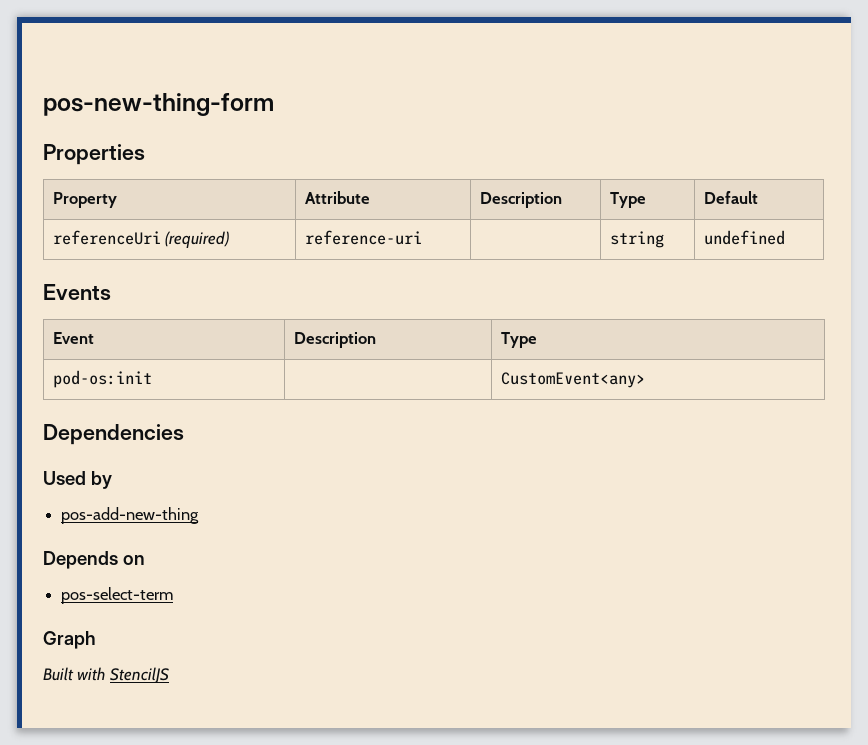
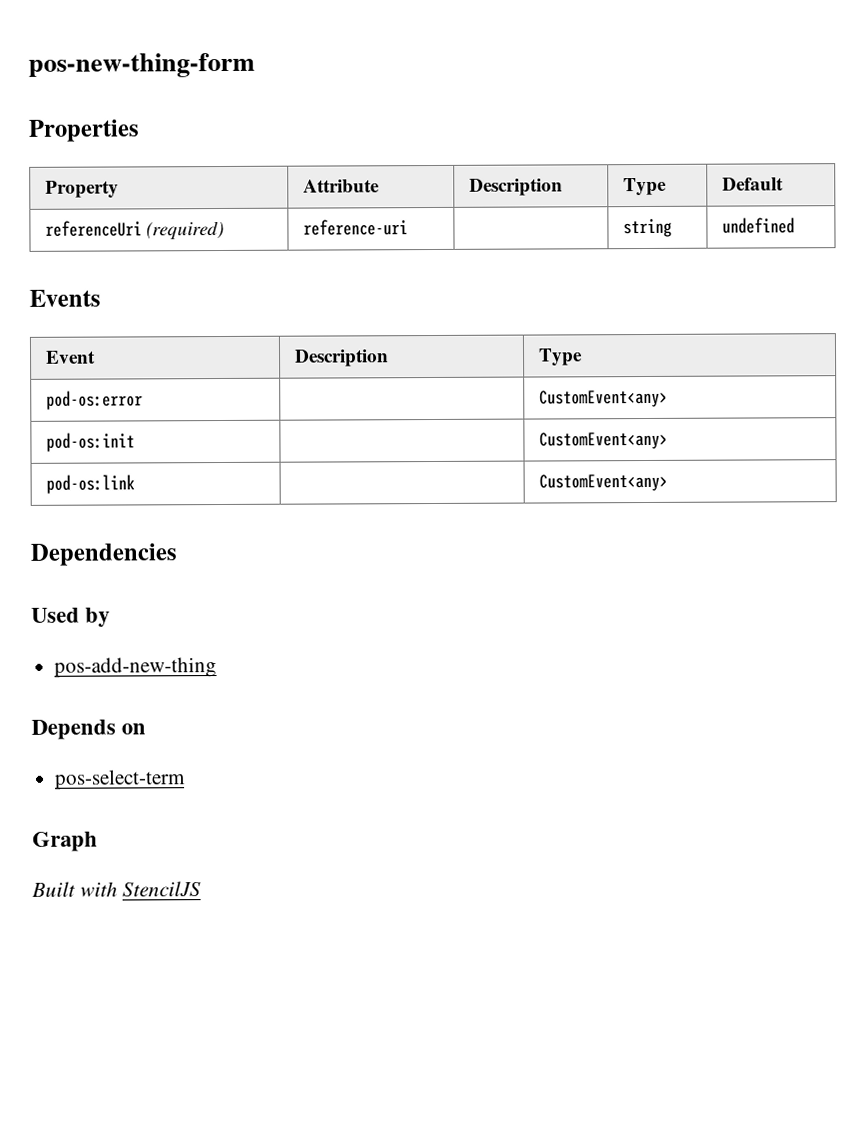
+ pod-os:error | | CustomEvent<any>
+ pod-os:link | | CustomEvent<any>

